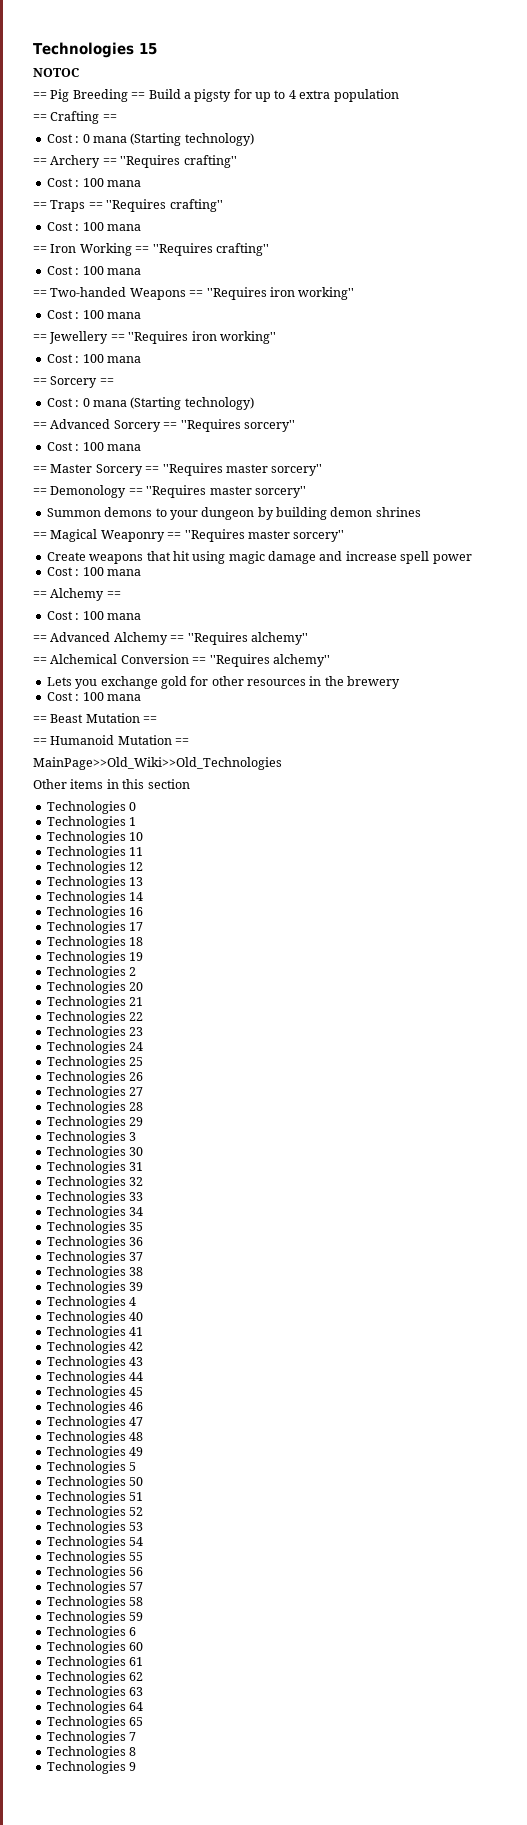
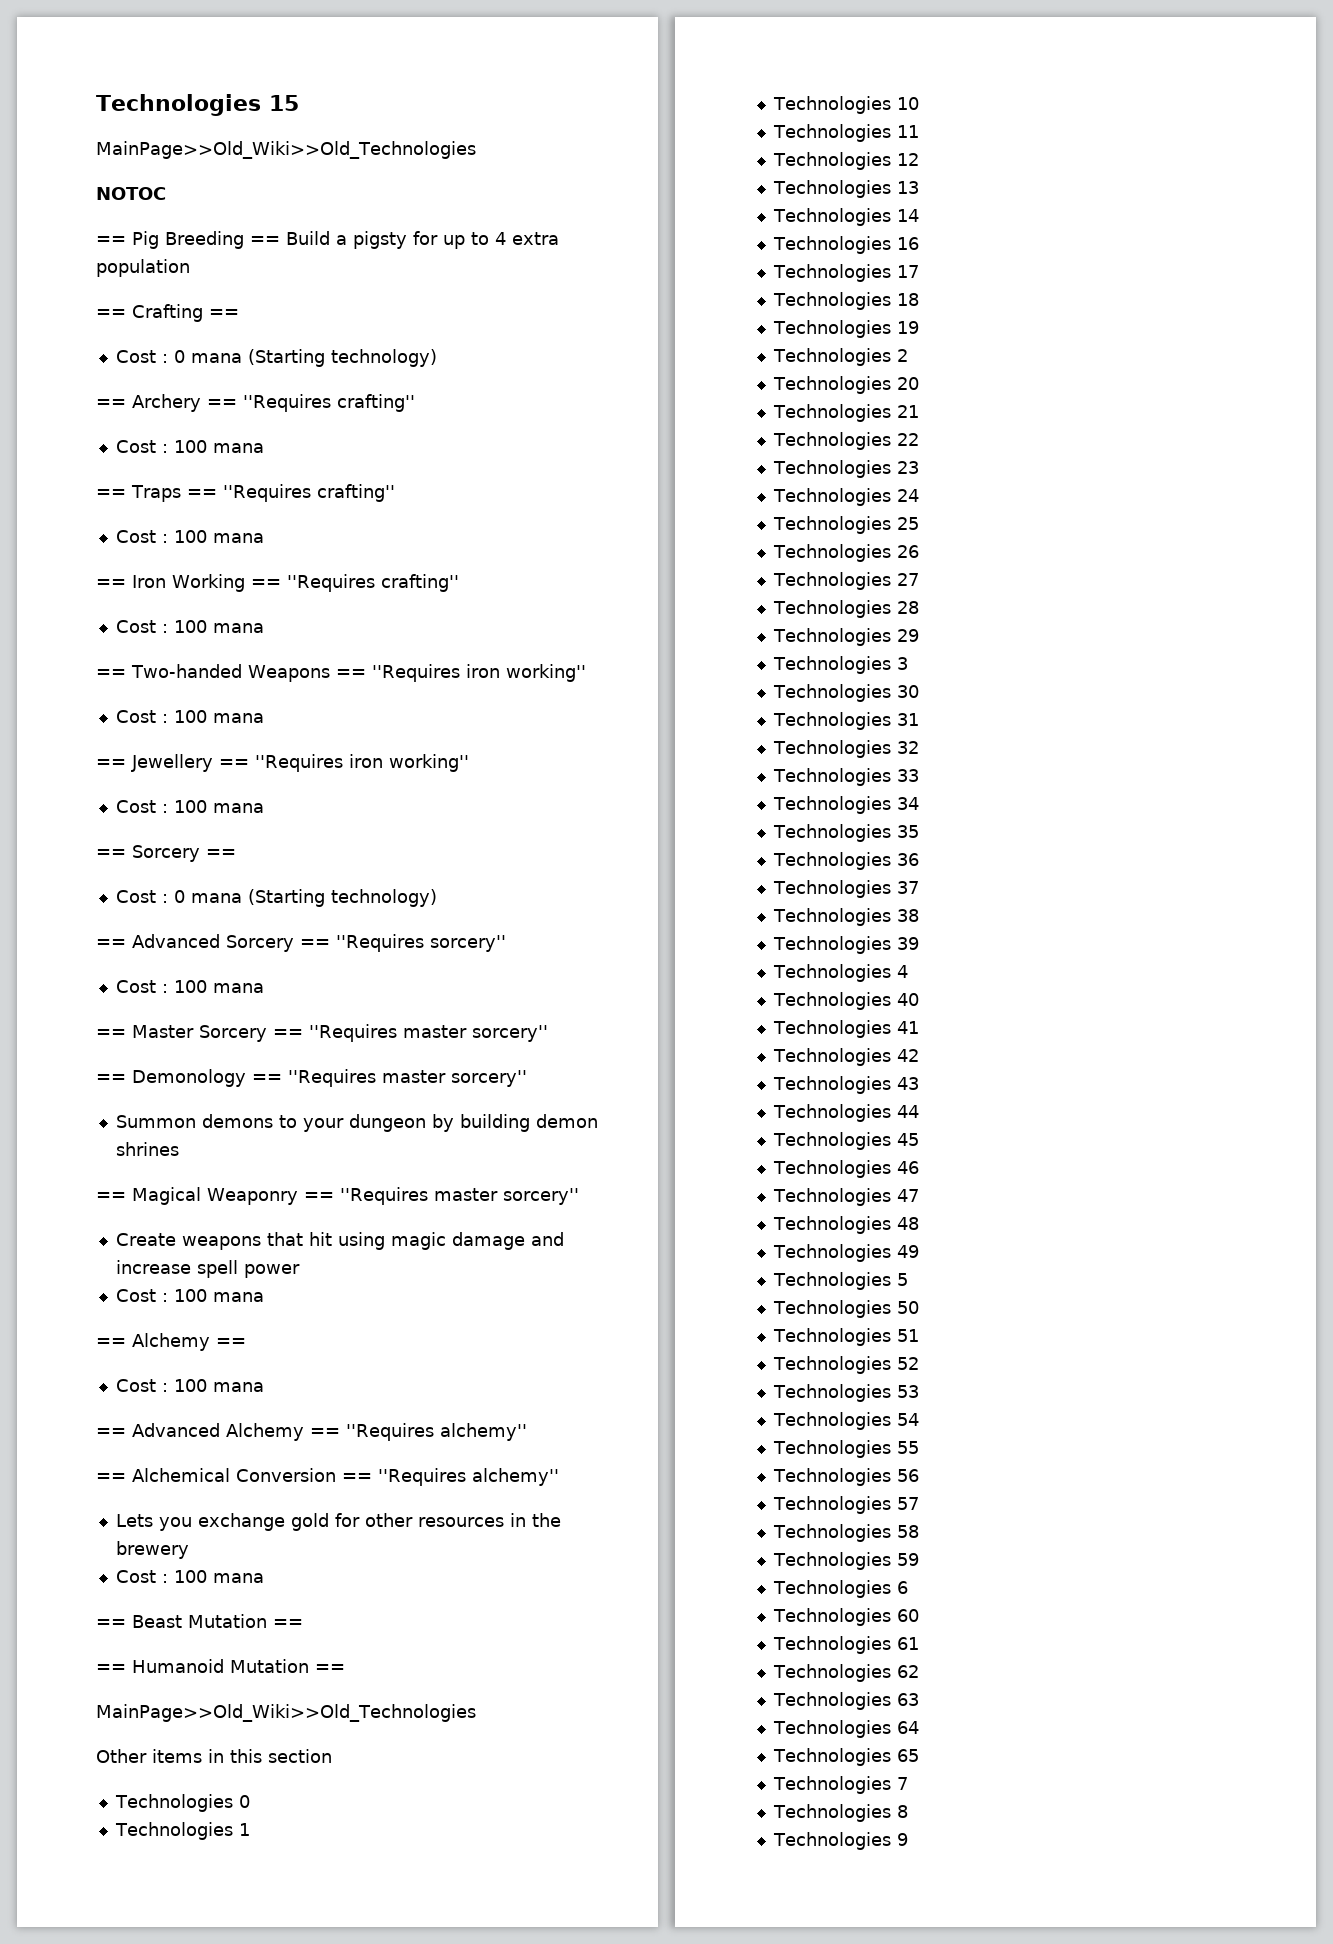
  Technologies 15
+ MainPage>>Old_Wiki>>Old_Technologies

